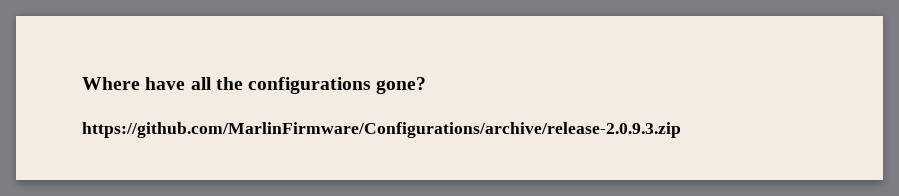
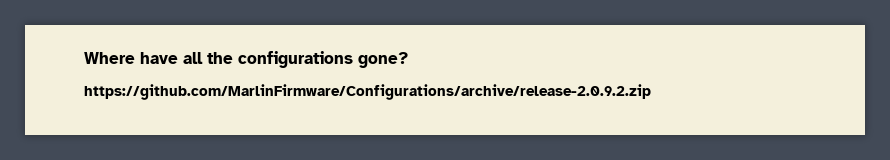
- https://github.com/MarlinFirmware/Configurations/archive/release-2.0.9.3.zip
+ https://github.com/MarlinFirmware/Configurations/archive/release-2.0.9.2.zip

